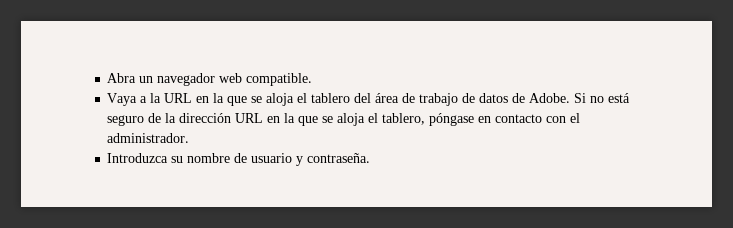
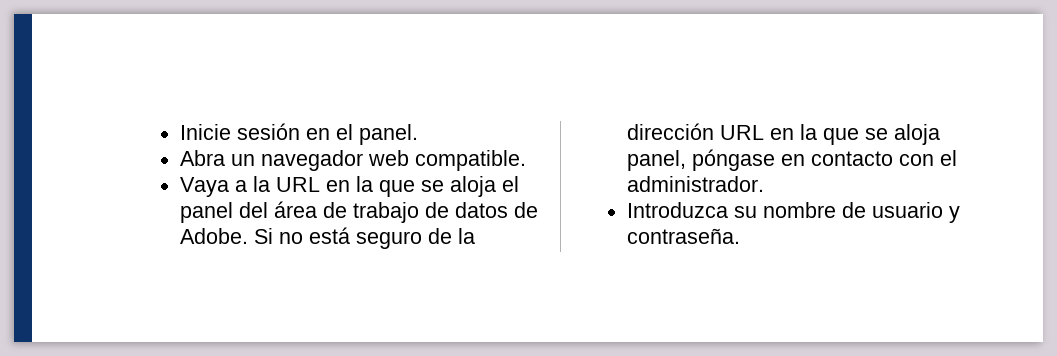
+ Inicie sesión en el panel.
- Vaya a la URL en la que se aloja el tablero del área de trabajo de datos de Adobe.
+ Vaya a la URL en la que se aloja el panel del área de trabajo de datos de Adobe.
- Si no está seguro de la dirección URL en la que se aloja el tablero, póngase en contacto con el administrador.
+ Si no está seguro de la dirección URL en la que se aloja panel, póngase en contacto con el administrador.

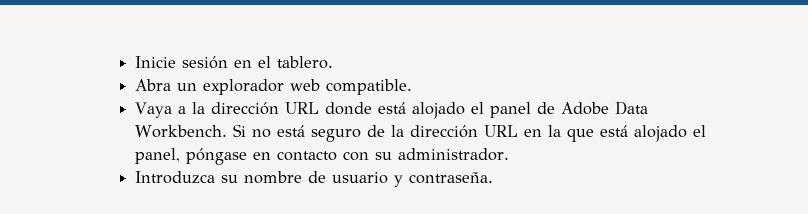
- Inicie sesión en el panel.
+ Inicie sesión en el tablero.
- Abra un navegador web compatible.
+ Abra un explorador web compatible.
- Vaya a la URL en la que se aloja el panel del área de trabajo de datos de Adobe.
+ Vaya a la dirección URL donde está alojado el panel de Adobe Data Workbench.
- Si no está seguro de la dirección URL en la que se aloja panel, póngase en contacto con el administrador.
+ Si no está seguro de la dirección URL en la que está alojado el panel, póngase en contacto con su administrador.

